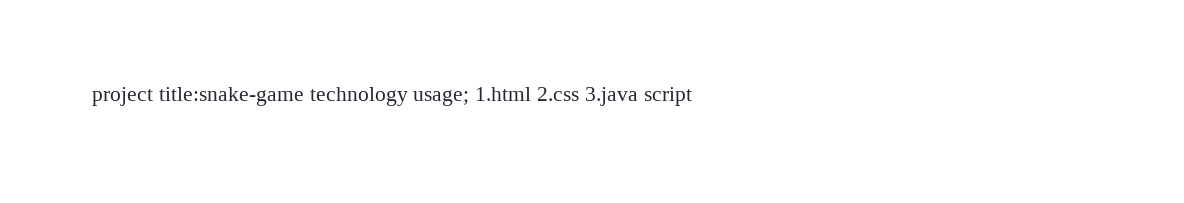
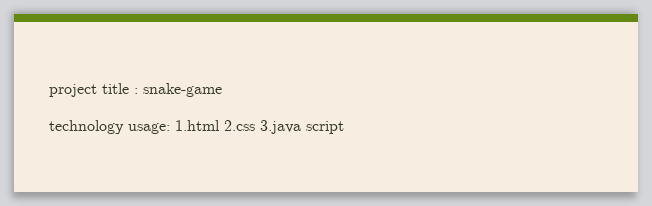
- project title:snake-game technology usage; 1.html 2.css 3.java script
+ project title : snake-game
+ technology usage: 1.html 2.css 3.java script

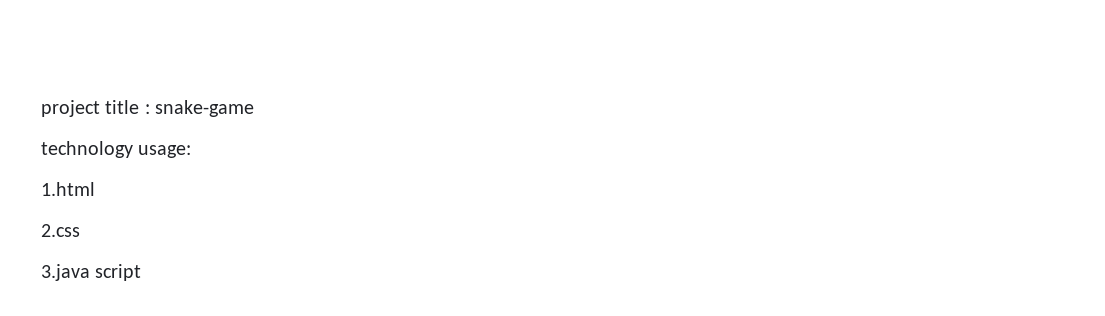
- technology usage: 1.html 2.css 3.java script
+ technology usage:
+ 1.html
+ 2.css
+ 3.java script

